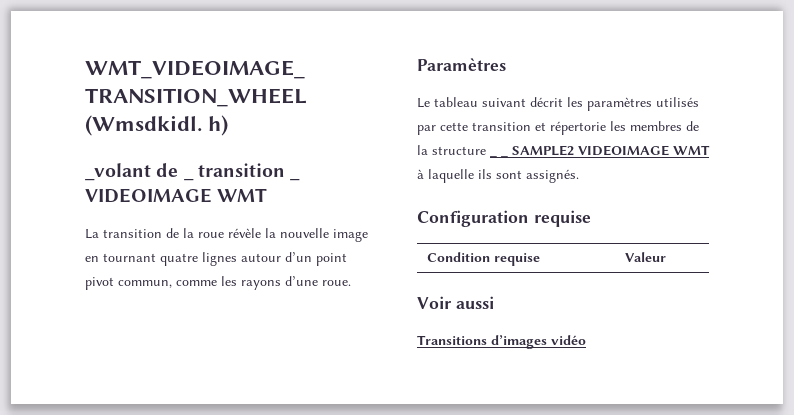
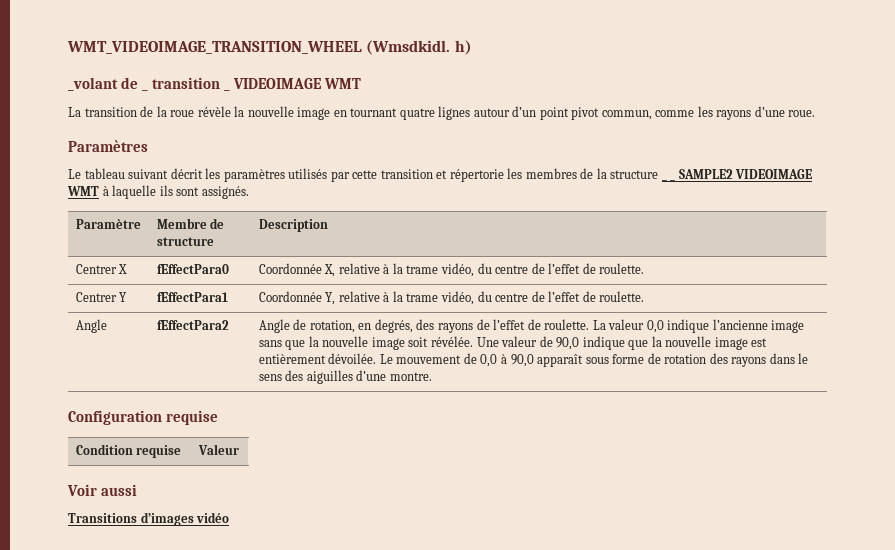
+ Paramètre | Membre de structure | Description
+ Centrer X | fEffectPara0 | Coordonnée X, relative à la trame vidéo, du centre de l’effet de roulette.
+ Centrer Y | fEffectPara1 | Coordonnée Y, relative à la trame vidéo, du centre de l’effet de roulette.
+ Angle | fEffectPara2 | Angle de rotation, en degrés, des rayons de l’effet de roulette. La valeur 0,0 indique l’ancienne image sans que la nouvelle image soit révélée. Une valeur de 90,0 indique que la nouvelle image est entièrement dévoilée. Le mouvement de 0,0 à 90,0 apparaît sous forme de rotation des rayons dans le sens des aiguilles d’une montre.

